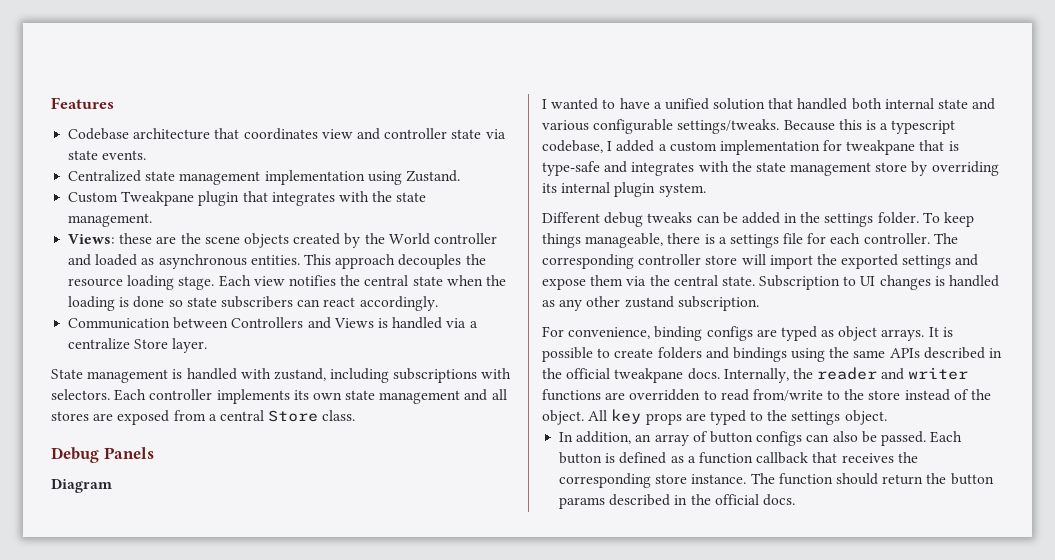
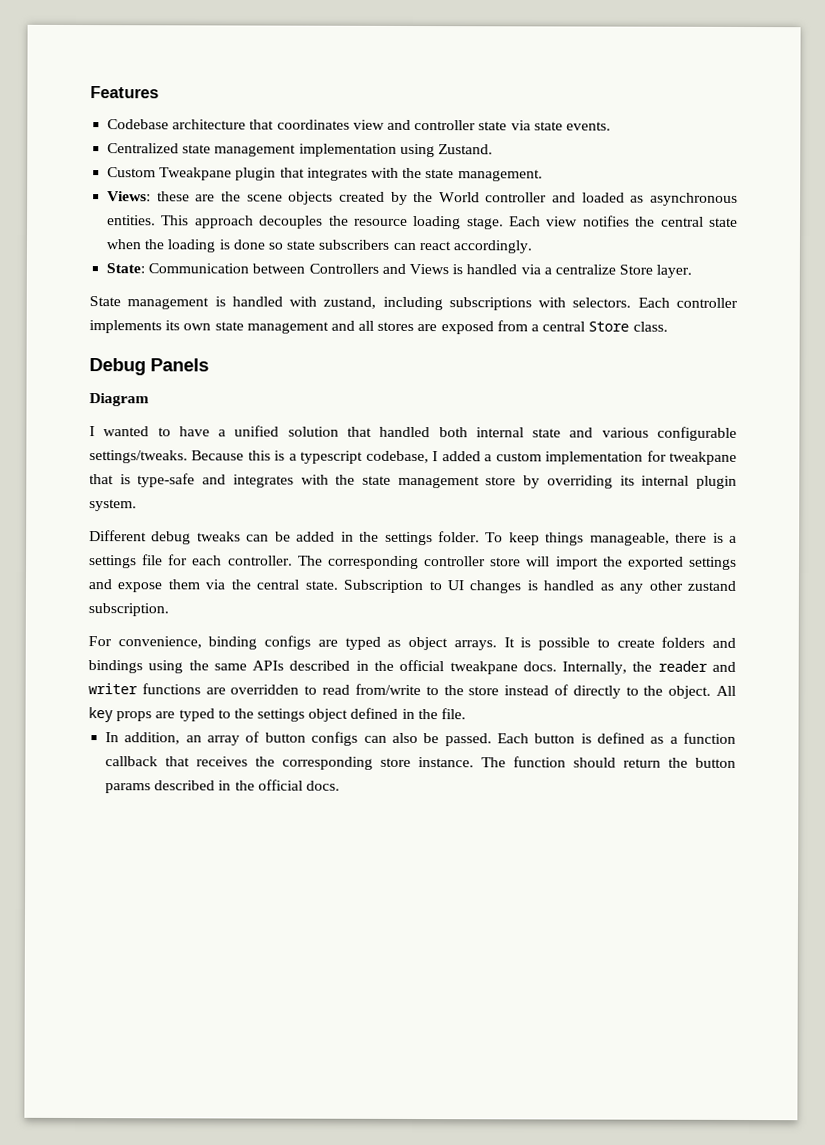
- Communication between Controllers and Views is handled via a centralize Store layer.
+ State: Communication between Controllers and Views is handled via a centralize Store layer.
- Internally, the reader and writer functions are overridden to read from/write to the store instead of the object.
+ Internally, the reader and writer functions are overridden to read from/write to the store instead of directly to the object.
- All key props are typed to the settings object.
+ All key props are typed to the settings object defined in the file.

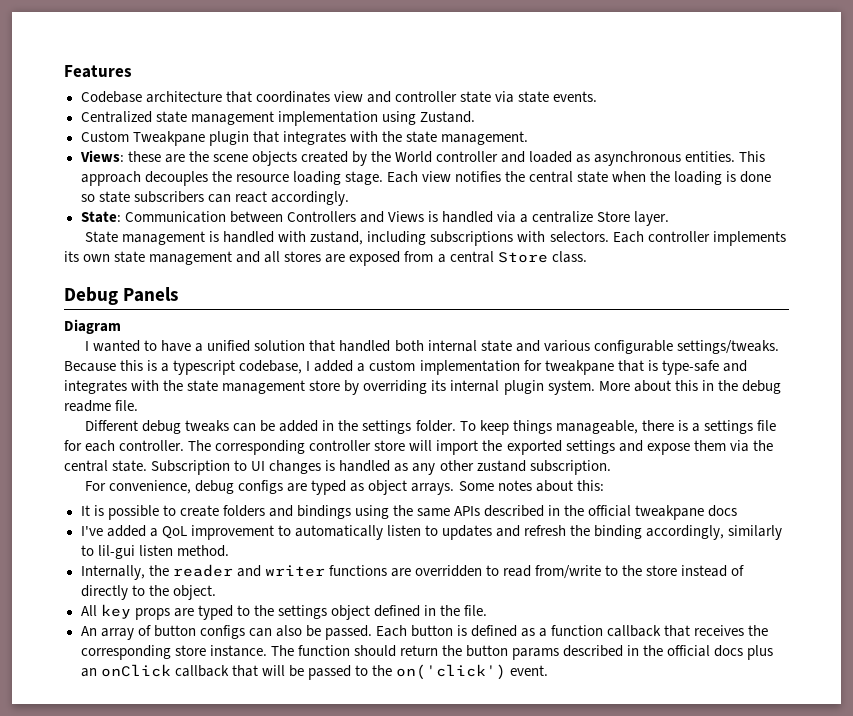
+ More about this in the debug readme file.
- For convenience, binding configs are typed as object arrays. It is possible to create folders and bindings using the same APIs described in the official tweakpane docs. Internally, the reader and writer functions are overridden to read from/write to the store instead of directly to the object. All key props are typed to the settings object defined in the file.
+ For convenience, debug configs are typed as object arrays. Some notes about this:
+ It is possible to create folders and bindings using the same APIs described in the official tweakpane docs
+ I've added a QoL improvement to automatically listen to updates and refresh the binding accordingly, similarly to lil-gui listen method.
+ Internally, the reader and writer functions are overridden to read from/write to the store instead of directly to the object.
+ All key props are typed to the settings object defined in the file.
- In addition, an array of button configs can also be passed.
+ An array of button configs can also be passed.
- The function should return the button params described in the official docs.
+ The function should return the button params described in the official docs plus an onClick callback that will be passed to the on('click') event.

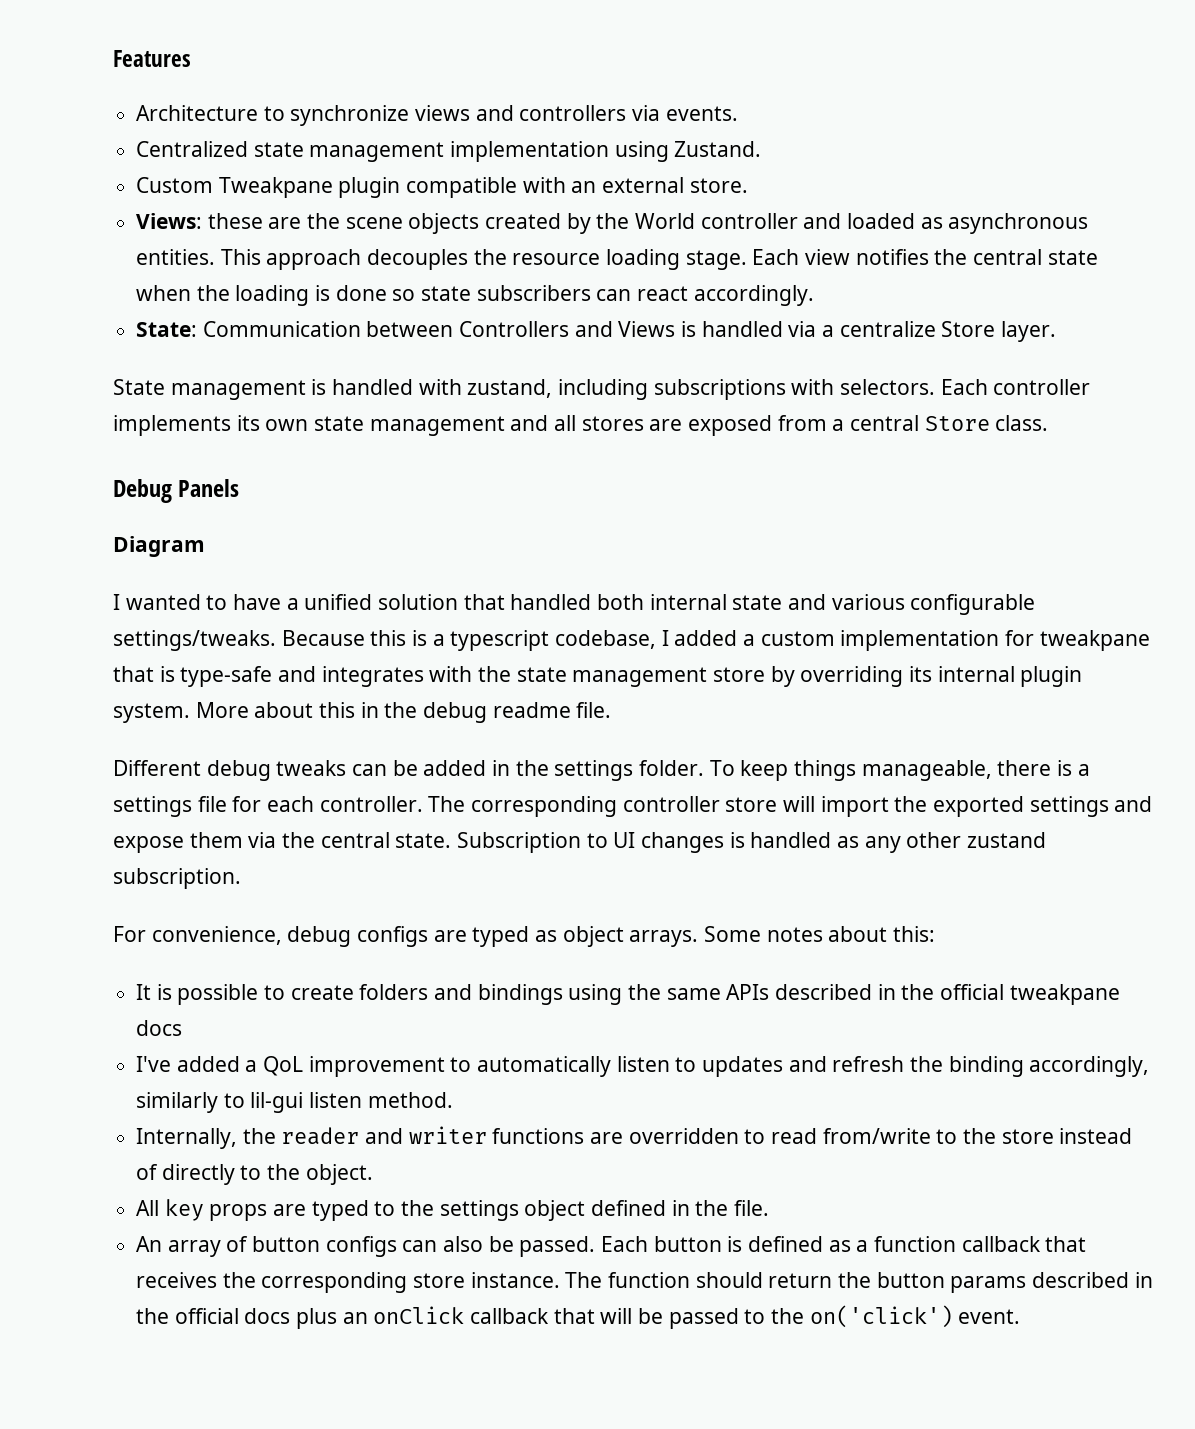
- Codebase architecture that coordinates view and controller state via state events.
+ Architecture to synchronize views and controllers via events.
- Custom Tweakpane plugin that integrates with the state management.
+ Custom Tweakpane plugin compatible with an external store.

